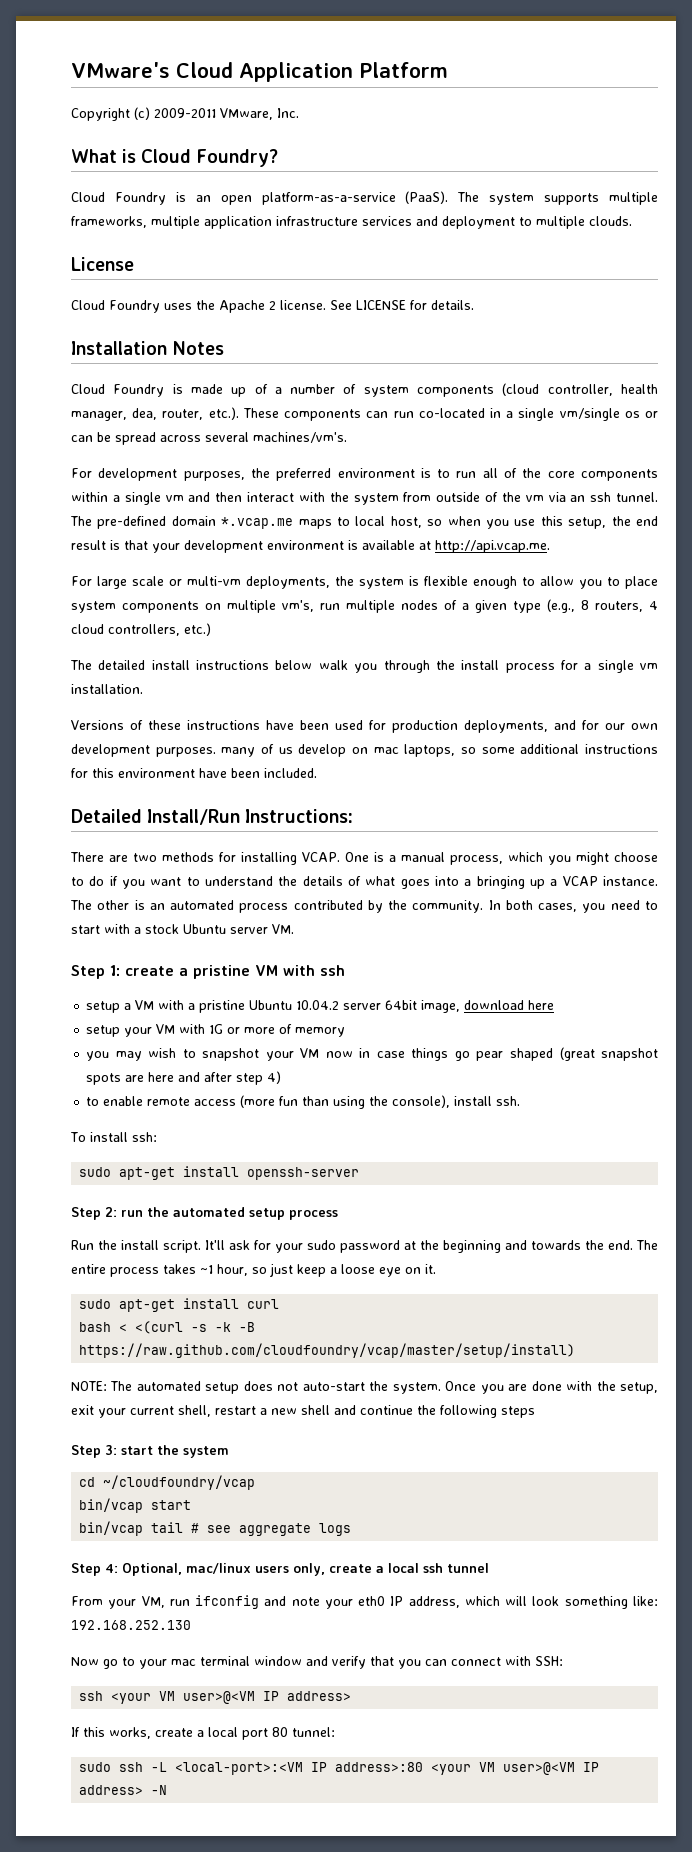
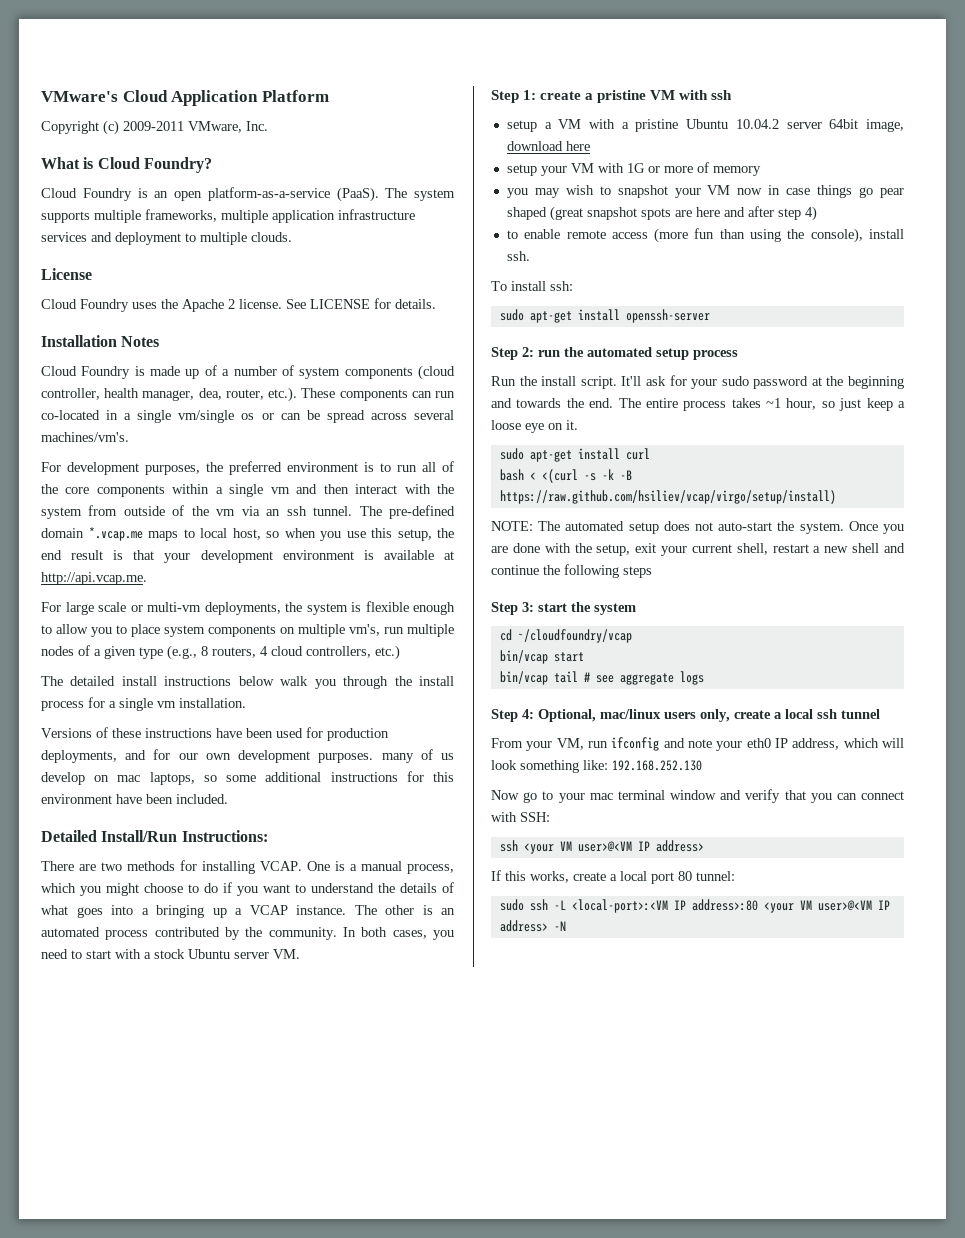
- bash < <(curl -s -k -B https://raw.github.com/cloudfoundry/vcap/master/setup/install)
+ bash < <(curl -s -k -B https://raw.github.com/hsiliev/vcap/virgo/setup/install)

